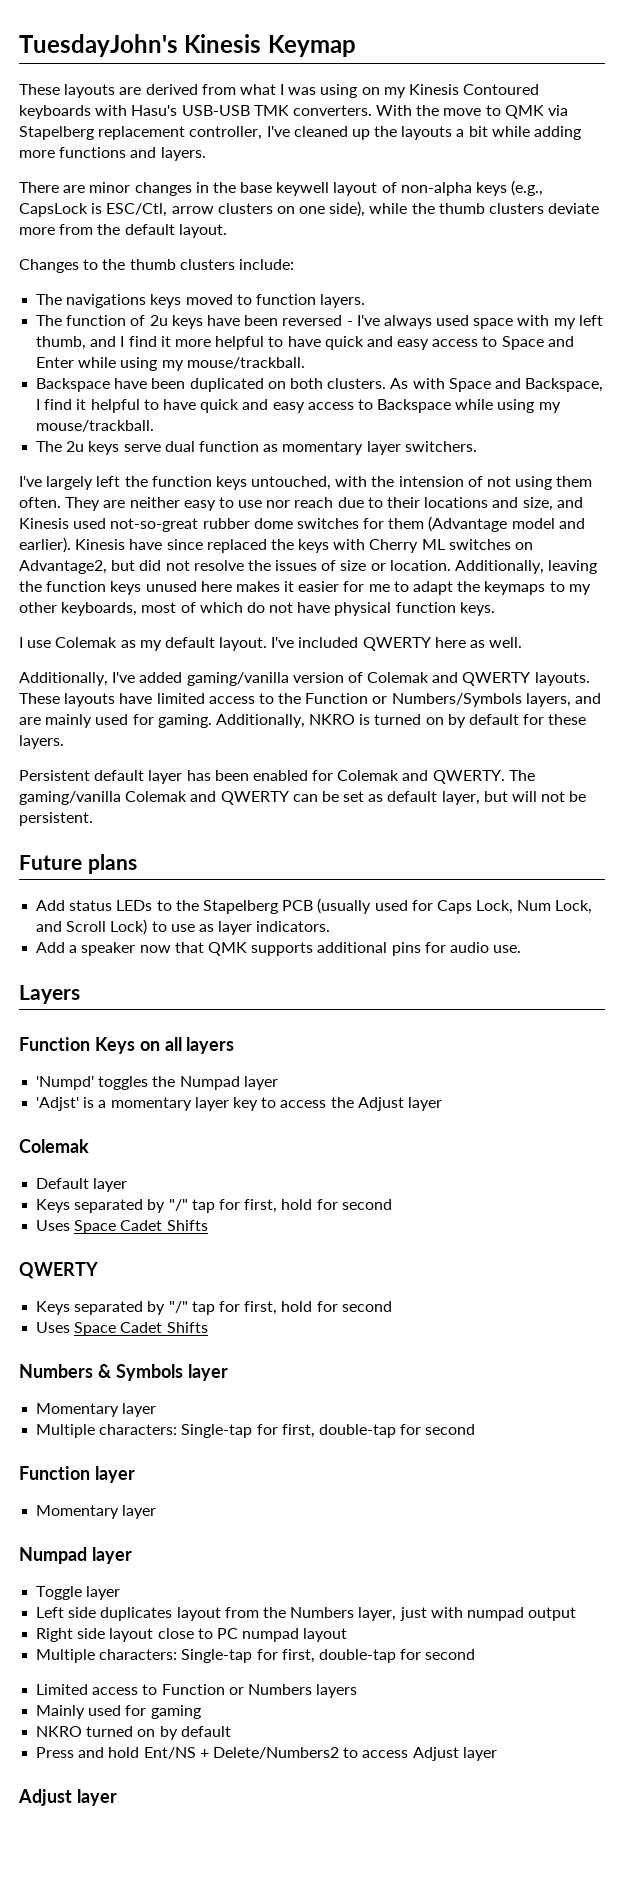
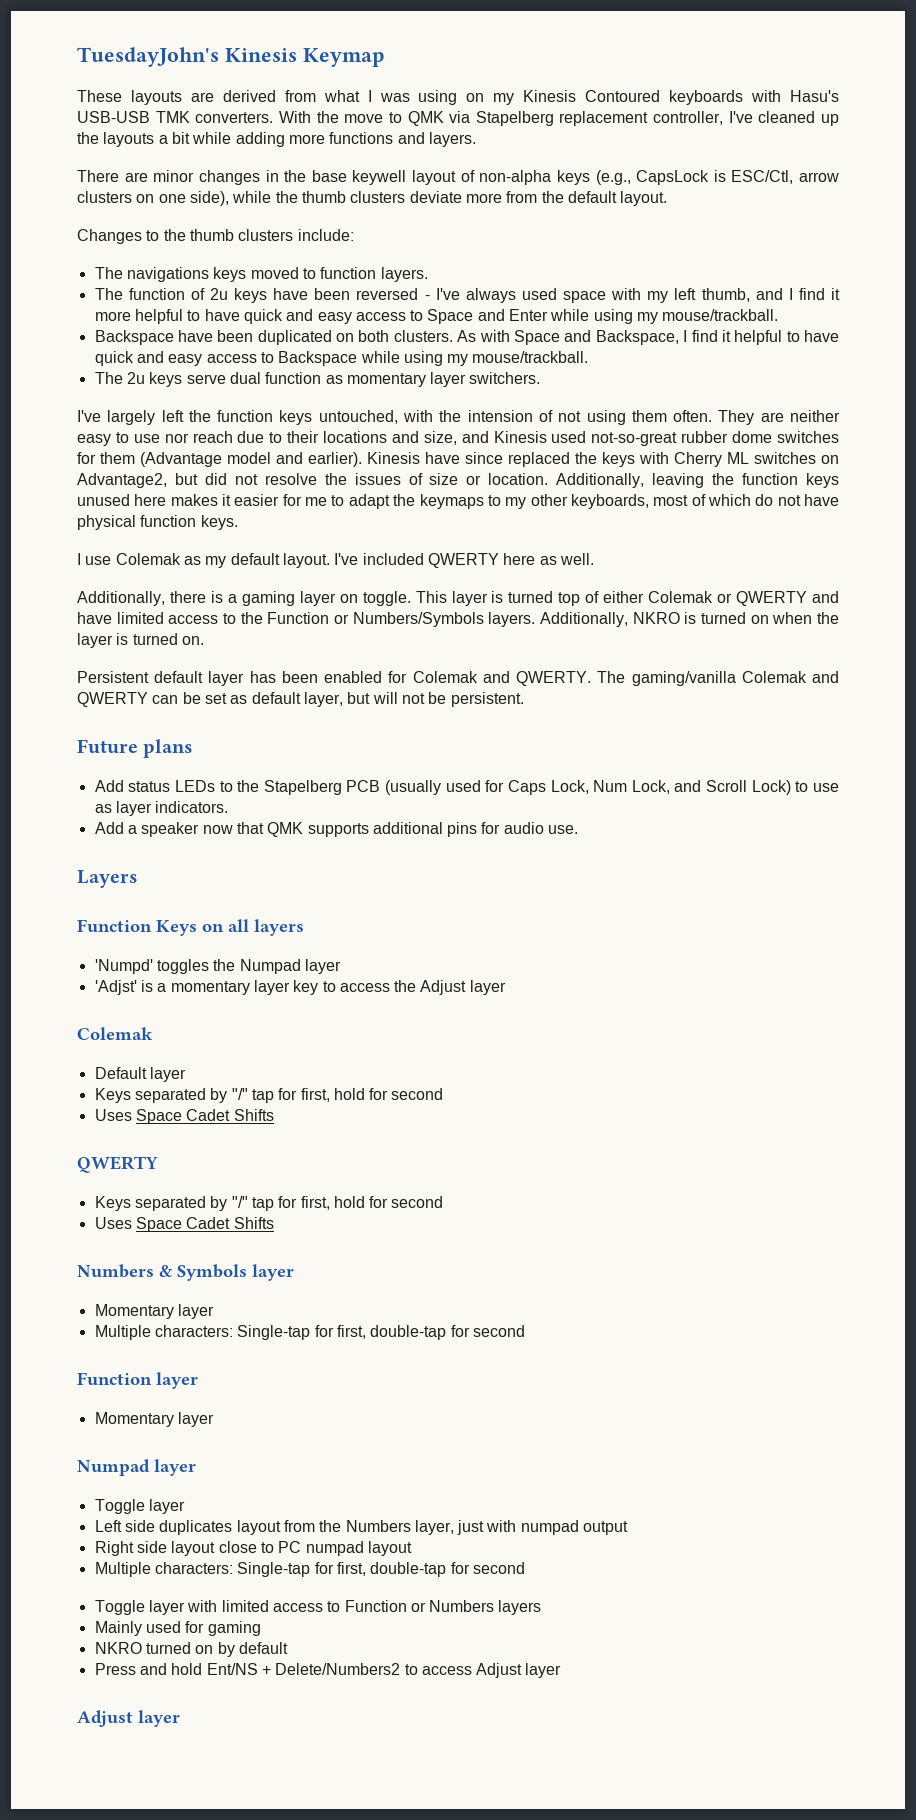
- Additionally, I've added gaming/vanilla version of Colemak and QWERTY layouts. These layouts have limited access to the Function or Numbers/Symbols layers, and are mainly used for gaming.
+ Additionally, there is a gaming layer on toggle. This layer is turned top of either Colemak or QWERTY and have limited access to the Function or Numbers/Symbols layers.
- Additionally, NKRO is turned on by default for these layers.
+ Additionally, NKRO is turned on when the layer is turned on.
- Limited access to Function or Numbers layers
+ Toggle layer with limited access to Function or Numbers layers

